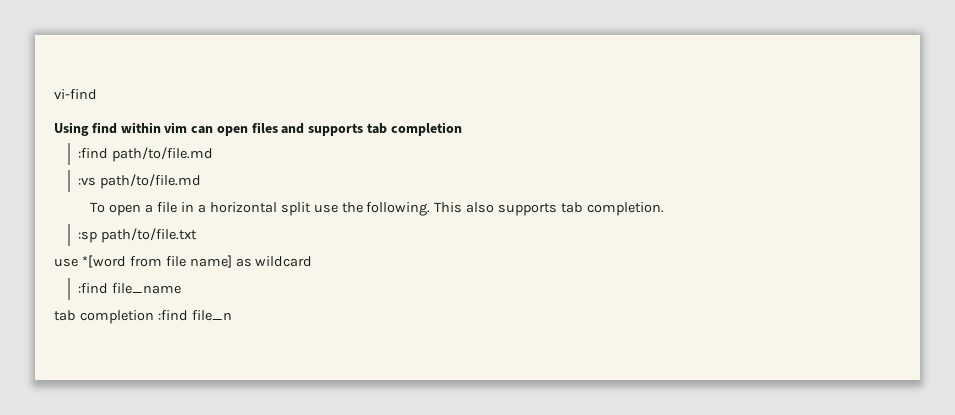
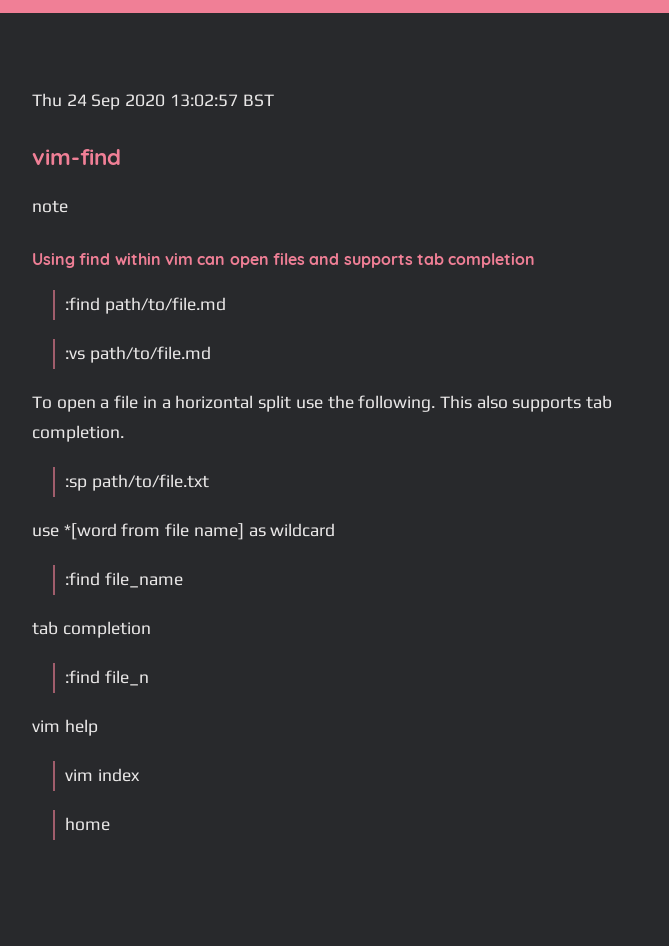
- vi-find
+ Thu 24 Sep 2020 13:02:57 BST
+ vim-find
+ note
  :find file_name
- tab completion :find file_n
+ tab completion
+ :find file_n
+ vim help
+ vim index
+ home

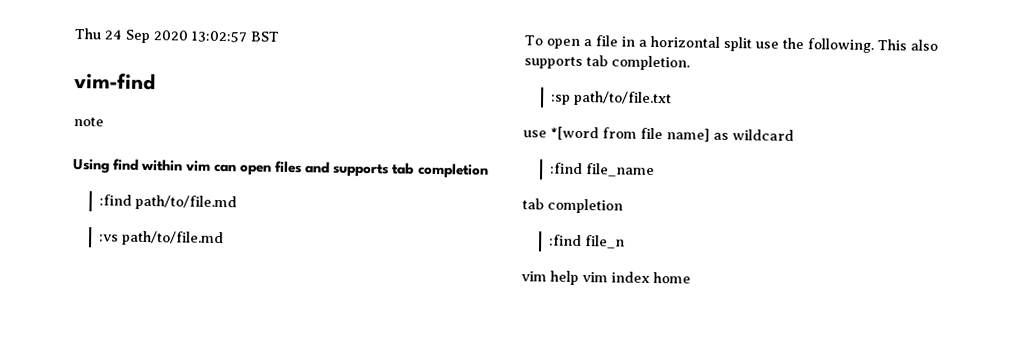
- vim help
- vim index
- home
+ vim help vim index home

